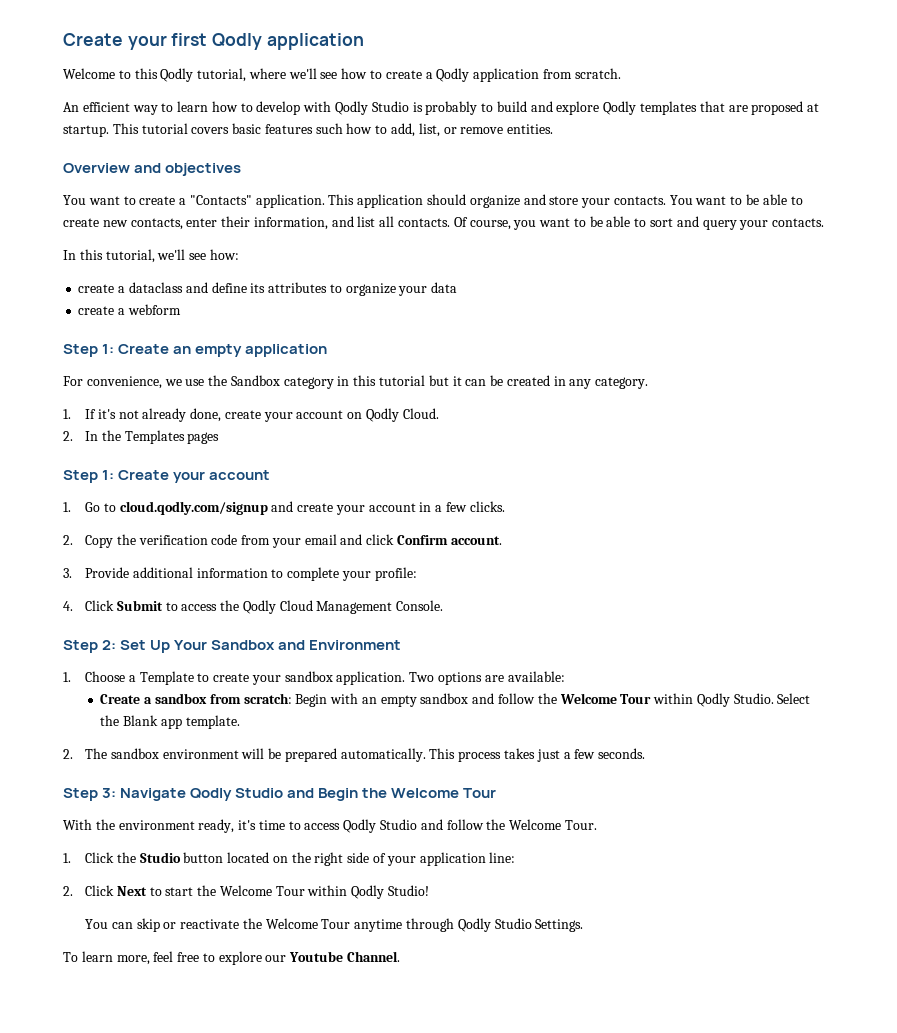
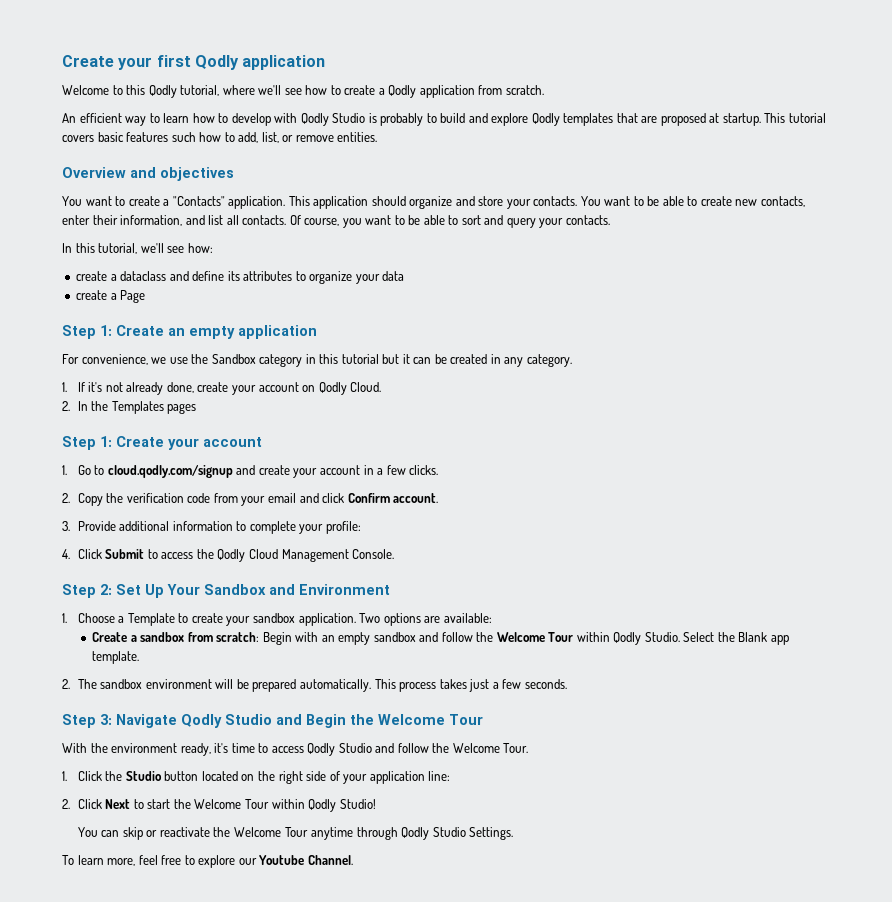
- create a webform
+ create a Page

